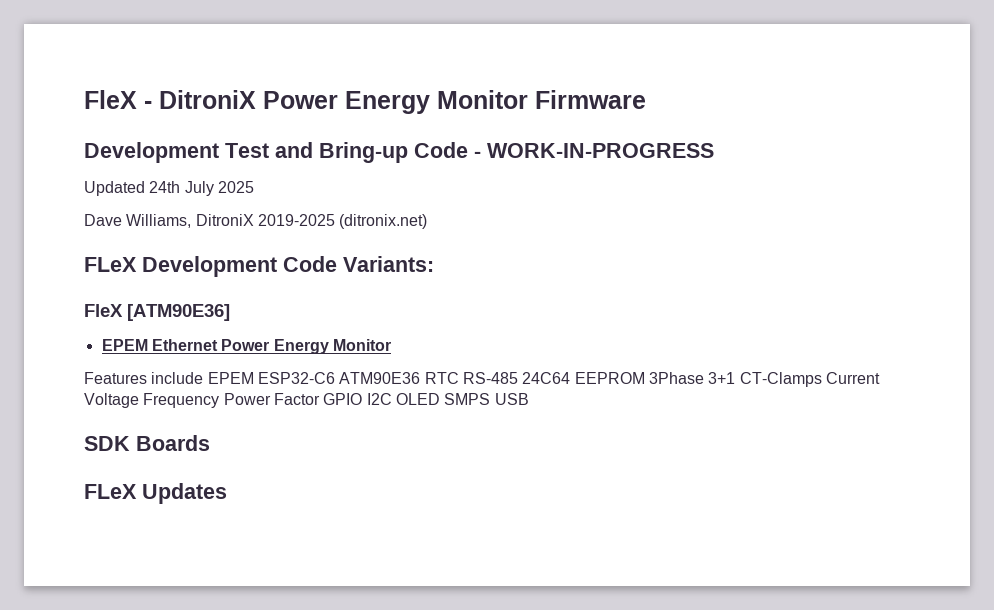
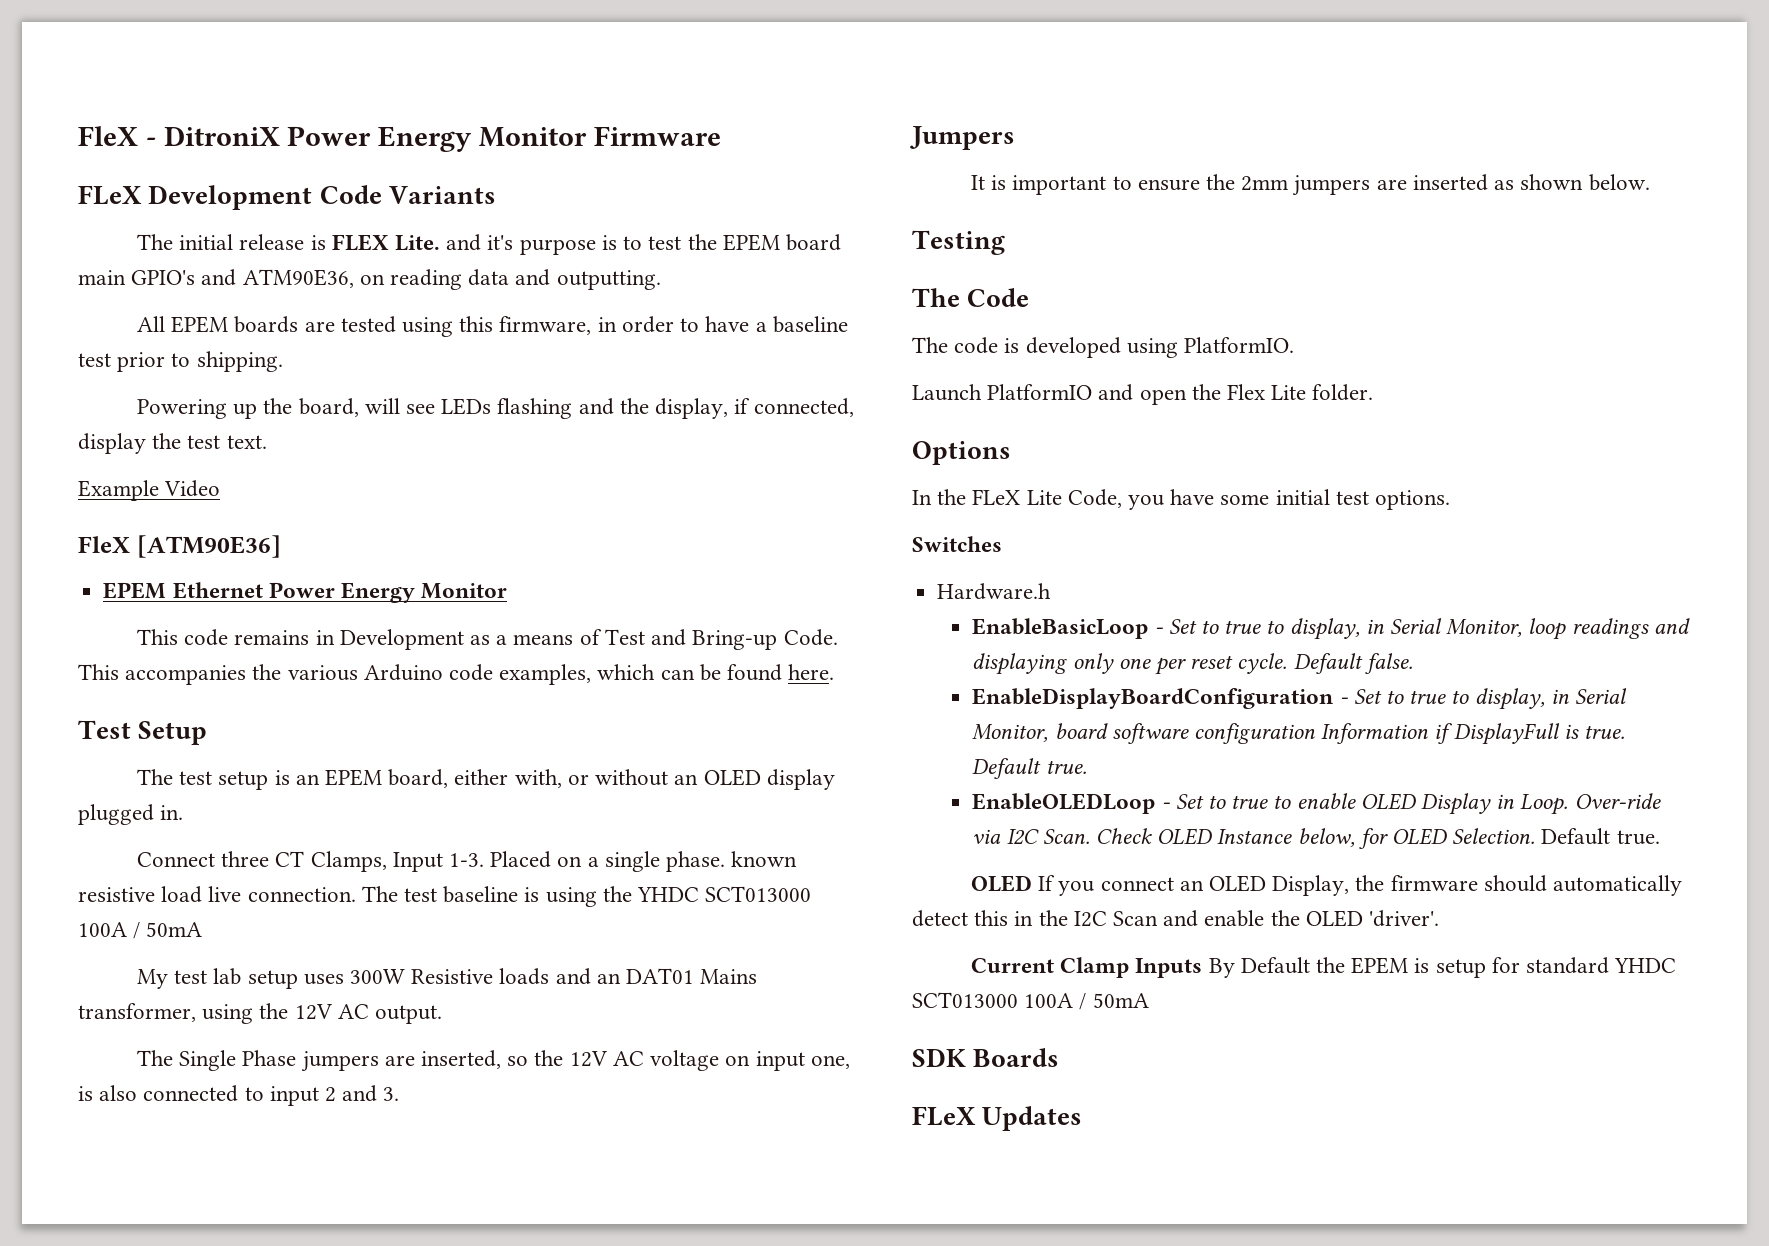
- Development Test and Bring-up Code - WORK-IN-PROGRESS
- Updated 24th July 2025
- Dave Williams, DitroniX 2019-2025 (ditronix.net)
- FLeX Development Code Variants:
+ FLeX Development Code Variants
+ The initial release is FLEX Lite. and it's purpose is to test the EPEM board main GPIO's and ATM90E36, on reading data and outputting.
+ All EPEM boards are tested using this firmware, in order to have a baseline test prior to shipping.
+ Powering up the board, will see LEDs flashing and the display, if connected, display the test text.
+ Example Video
- Features include EPEM ESP32-C6 ATM90E36 RTC RS-485 24C64 EEPROM 3Phase 3+1 CT-Clamps Current Voltage Frequency Power Factor GPIO I2C OLED SMPS USB
+ This code remains in Development as a means of Test and Bring-up Code. This accompanies the various Arduino code examples, which can be found here.
+ Test Setup
+ The test setup is an EPEM board, either with, or without an OLED display plugged in.
+ Connect three CT Clamps, Input 1-3. Placed on a single phase. known resistive load live connection. The test baseline is using the YHDC SCT013000 100A / 50mA
+ My test lab setup uses 300W Resistive loads and an DAT01 Mains transformer, using the 12V AC output.
+ The Single Phase jumpers are inserted, so the 12V AC voltage on input one, is also connected to input 2 and 3.
+ Jumpers
+ It is important to ensure the 2mm jumpers are inserted as shown below.
+ Testing
+ The Code
+ The code is developed using PlatformIO.
+ Launch PlatformIO and open the Flex Lite folder.
+ Options
+ In the FLeX Lite Code, you have some initial test options.
+ Switches
+ Hardware.h
+ EnableBasicLoop - Set to true to display, in Serial Monitor, loop readings and displaying only one per reset cycle. Default false.
+ EnableDisplayBoardConfiguration - Set to true to display, in Serial Monitor, board software configuration Information if DisplayFull is true. Default true.
+ EnableOLEDLoop - Set to true to enable OLED Display in Loop. Over-ride via I2C Scan. Check OLED Instance below, for OLED Selection. Default true.
+ OLED If you connect an OLED Display, the firmware should automatically detect this in the I2C Scan and enable the OLED 'driver'.
+ Current Clamp Inputs By Default the EPEM is setup for standard YHDC SCT013000 100A / 50mA

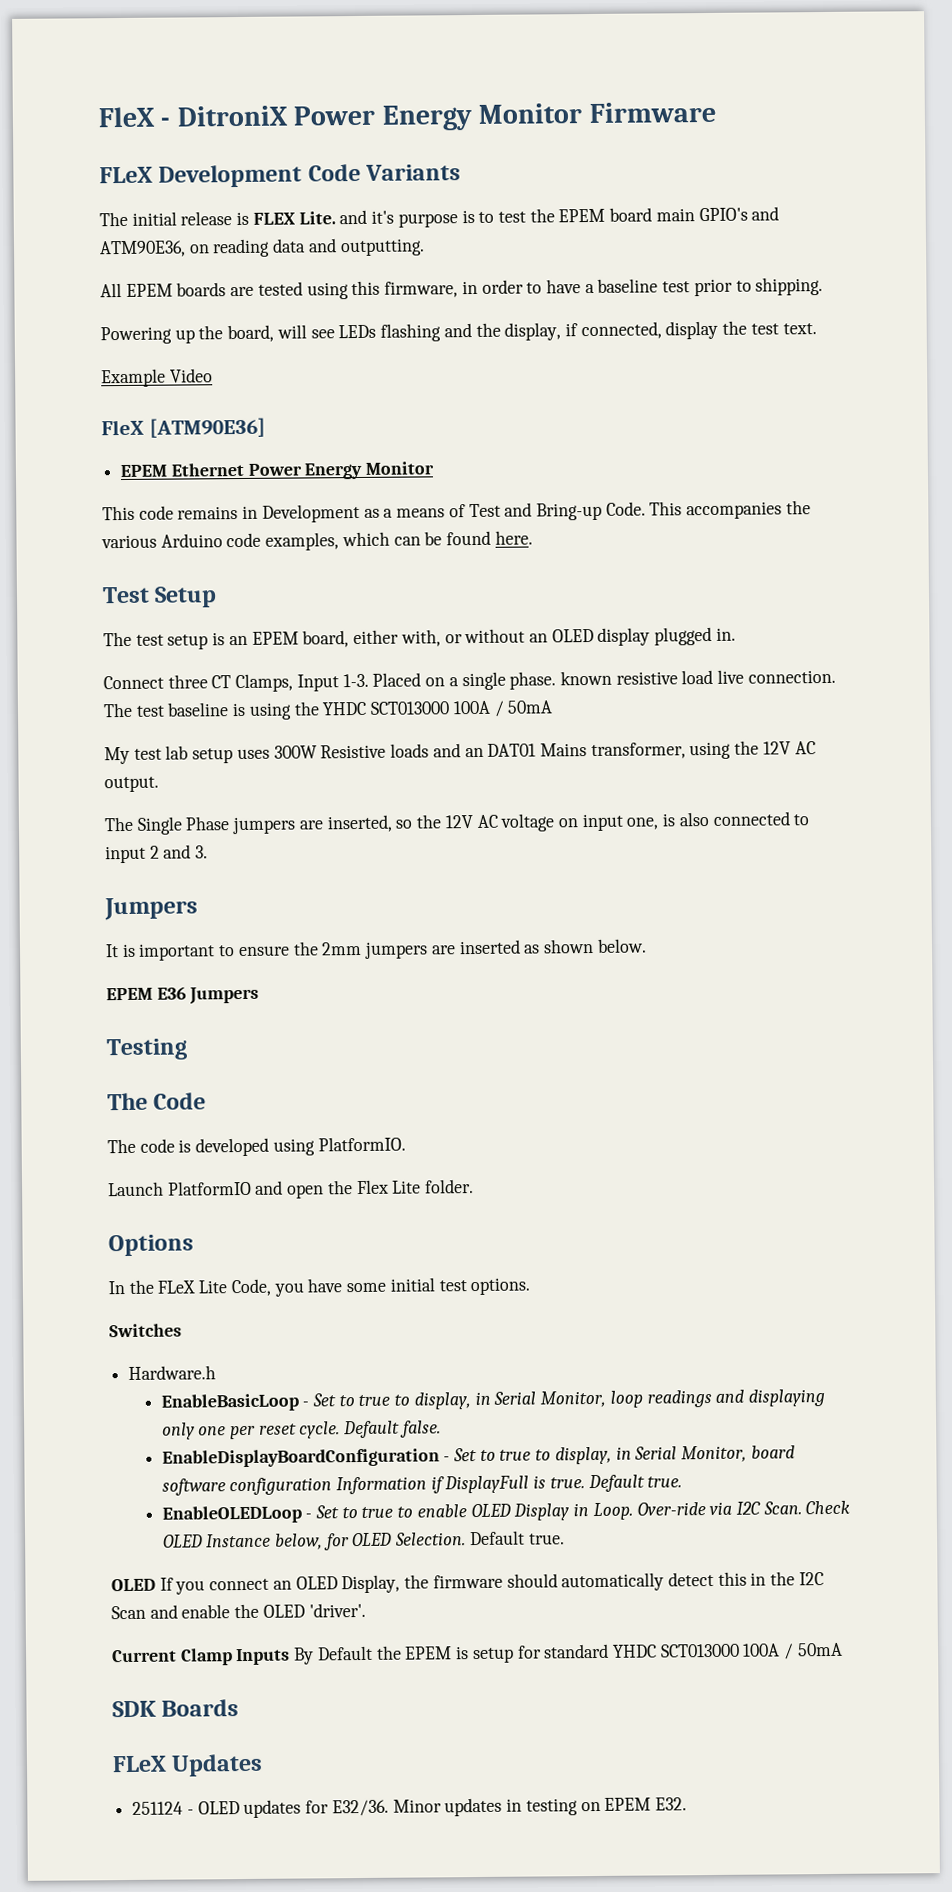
+ EPEM E36 Jumpers
+ 251124 - OLED updates for E32/36. Minor updates in testing on EPEM E32.

